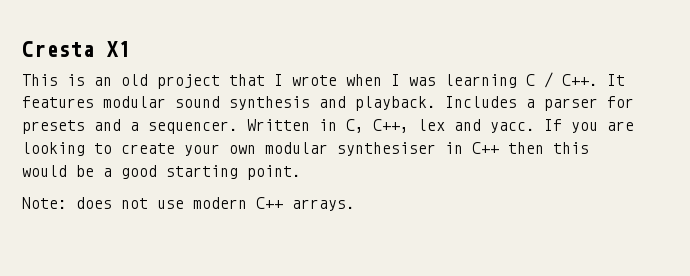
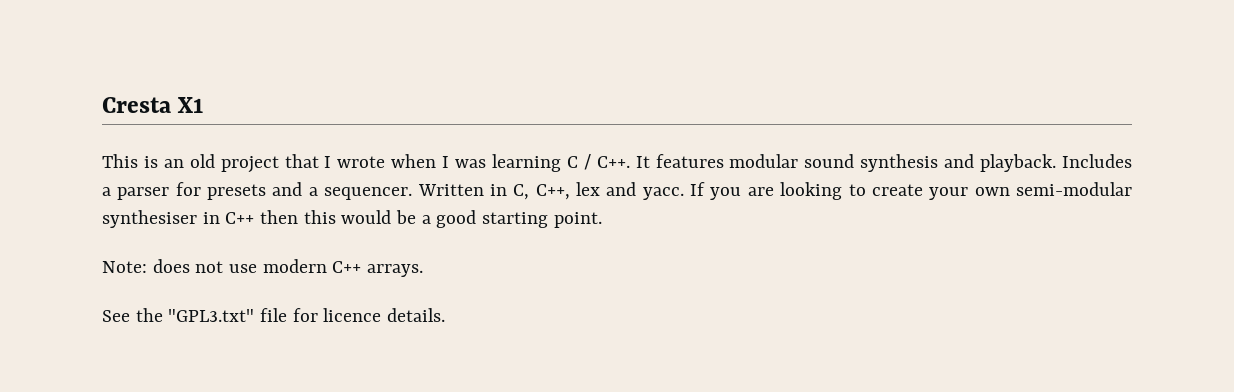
- If you are looking to create your own modular synthesiser in C++ then this would be a good starting point.
+ If you are looking to create your own semi-modular synthesiser in C++ then this would be a good starting point.
+ See the "GPL3.txt" file for licence details.

